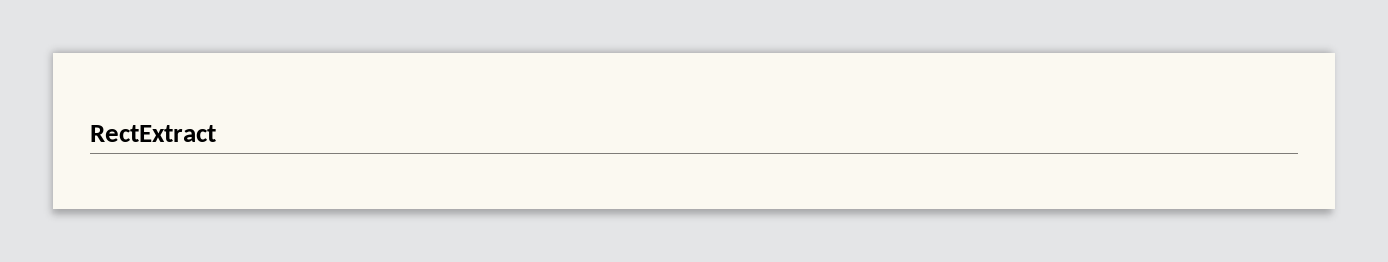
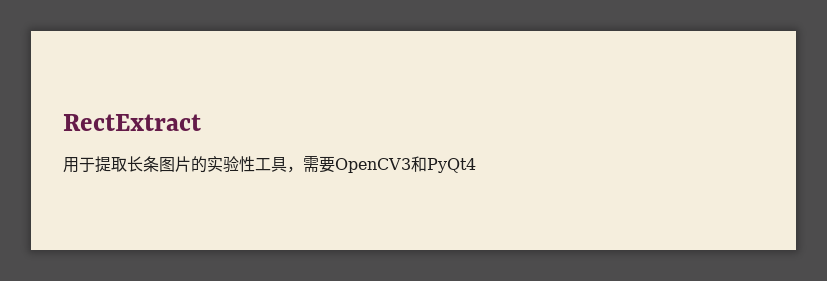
+ 用于提取长条图片的实验性工具，需要OpenCV3和PyQt4

